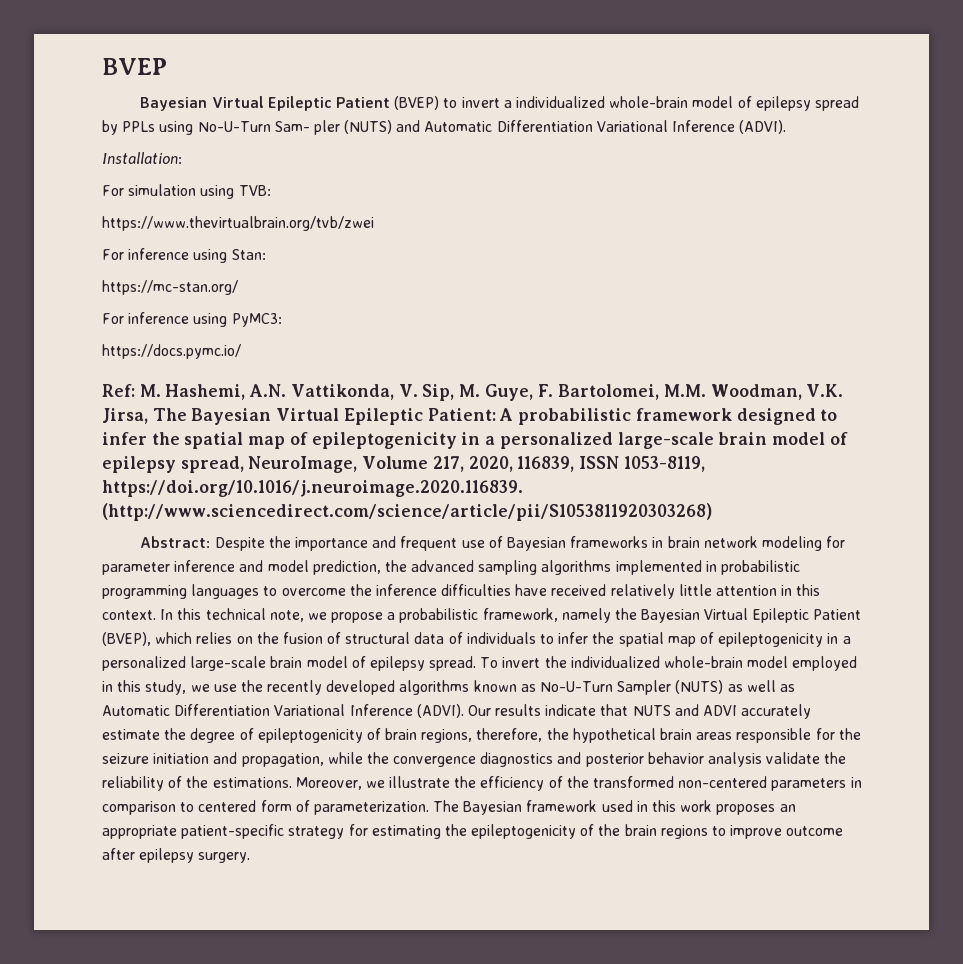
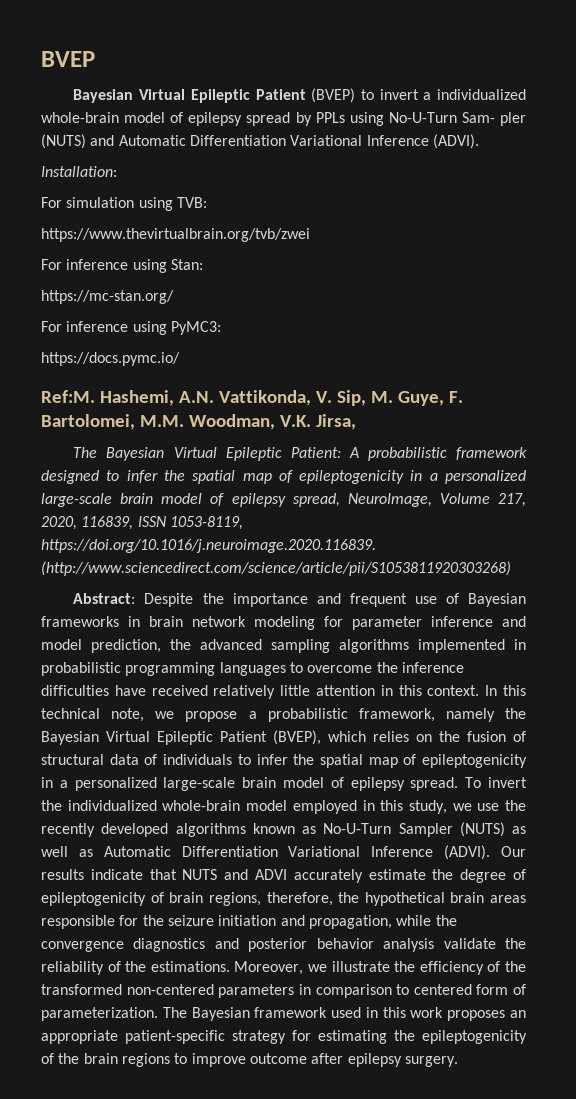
- Ref: M. Hashemi, A.N. Vattikonda, V. Sip, M. Guye, F. Bartolomei, M.M. Woodman, V.K. Jirsa, The Bayesian Virtual Epileptic Patient: A probabilistic framework designed to infer the spatial map of epileptogenicity in a personalized large-scale brain model of epilepsy spread, NeuroImage, Volume 217, 2020, 116839, ISSN 1053-8119, https://doi.org/10.1016/j.neuroimage.2020.116839. (http://www.sciencedirect.com/science/article/pii/S1053811920303268)
+ Ref:M. Hashemi, A.N. Vattikonda, V. Sip, M. Guye, F. Bartolomei, M.M. Woodman, V.K. Jirsa,
+ The Bayesian Virtual Epileptic Patient: A probabilistic framework designed to infer the spatial map of epileptogenicity in a personalized large-scale brain model of epilepsy spread, NeuroImage, Volume 217, 2020, 116839, ISSN 1053-8119, https://doi.org/10.1016/j.neuroimage.2020.116839. (http://www.sciencedirect.com/science/article/pii/S1053811920303268)

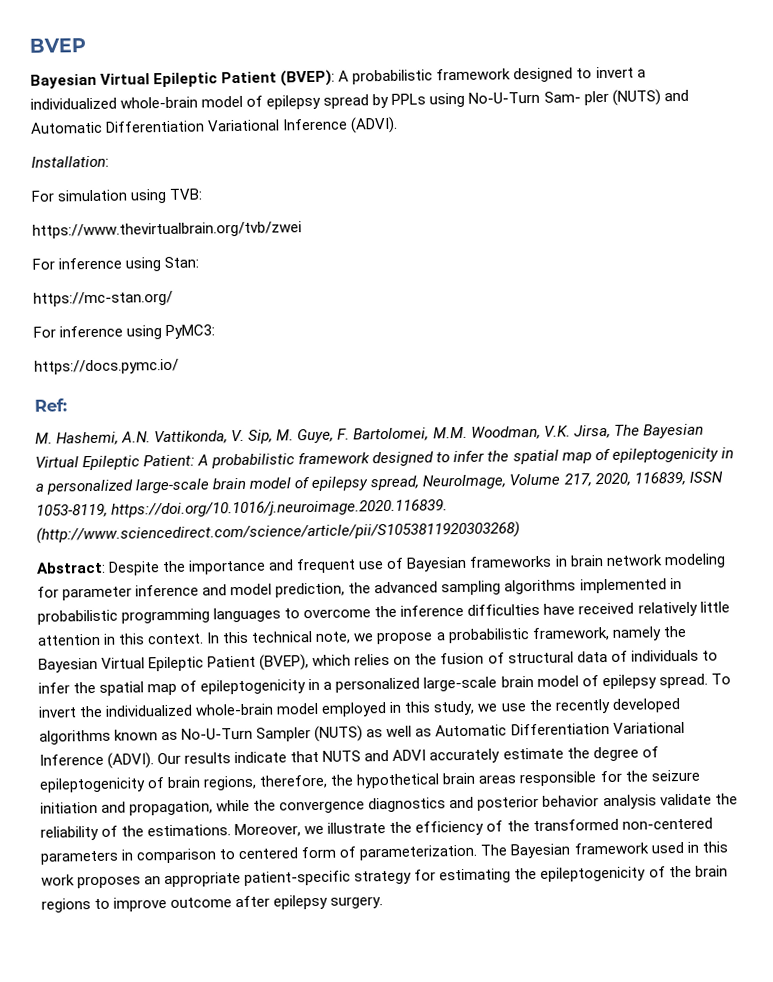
- Bayesian Virtual Epileptic Patient (BVEP) to invert a individualized whole-brain model of epilepsy spread by PPLs using No-U-Turn Sam- pler (NUTS) and Automatic Differentiation Variational Inference (ADVI).
+ Bayesian Virtual Epileptic Patient (BVEP): A probabilistic framework designed to invert a individualized whole-brain model of epilepsy spread by PPLs using No-U-Turn Sam- pler (NUTS) and Automatic Differentiation Variational Inference (ADVI).
- Ref:M. Hashemi, A.N. Vattikonda, V. Sip, M. Guye, F. Bartolomei, M.M. Woodman, V.K. Jirsa,
- The Bayesian Virtual Epileptic Patient: A probabilistic framework designed to infer the spatial map of epileptogenicity in a personalized large-scale brain model of epilepsy spread, NeuroImage, Volume 217, 2020, 116839, ISSN 1053-8119, https://doi.org/10.1016/j.neuroimage.2020.116839. (http://www.sciencedirect.com/science/article/pii/S1053811920303268)
+ Ref:
+ M. Hashemi, A.N. Vattikonda, V. Sip, M. Guye, F. Bartolomei, M.M. Woodman, V.K. Jirsa, The Bayesian Virtual Epileptic Patient: A probabilistic framework designed to infer the spatial map of epileptogenicity in a personalized large-scale brain model of epilepsy spread, NeuroImage, Volume 217, 2020, 116839, ISSN 1053-8119, https://doi.org/10.1016/j.neuroimage.2020.116839. (http://www.sciencedirect.com/science/article/pii/S1053811920303268)

